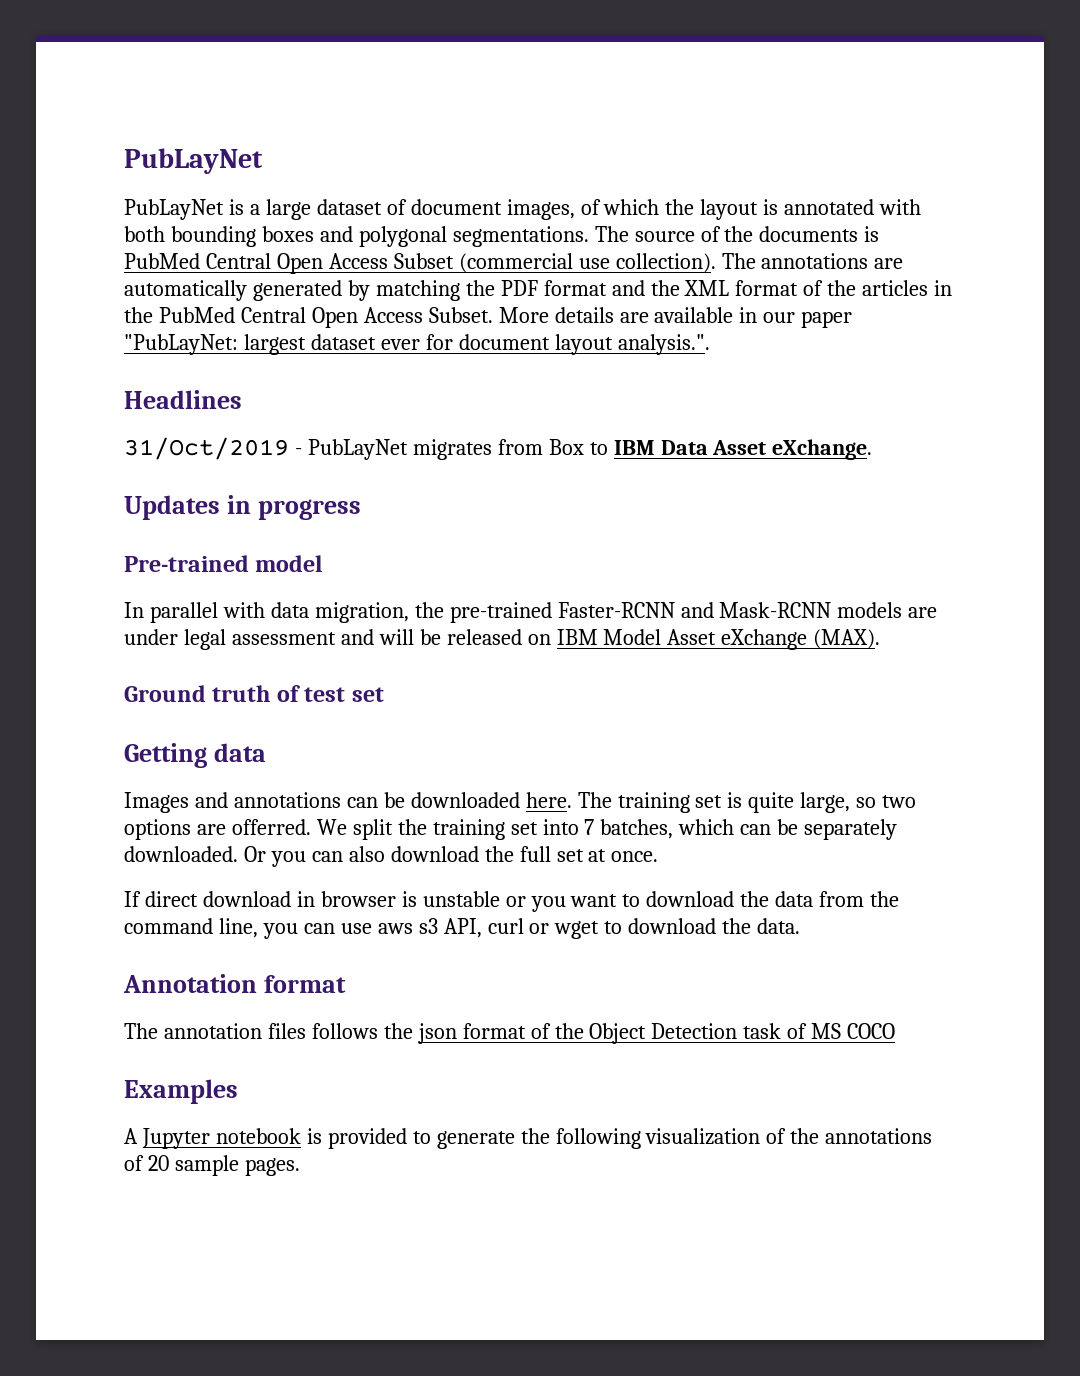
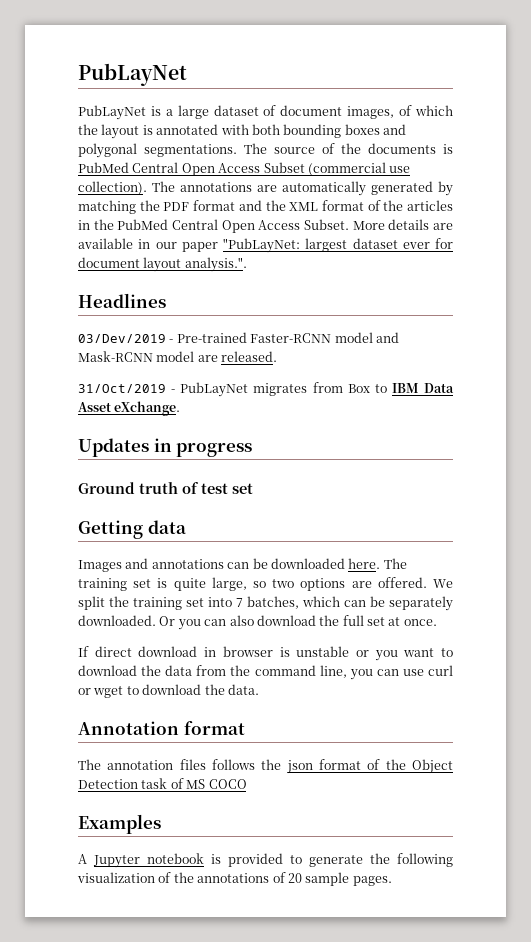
+ 03/Dev/2019 - Pre-trained Faster-RCNN model and Mask-RCNN model are released.
- Pre-trained model
- In parallel with data migration, the pre-trained Faster-RCNN and Mask-RCNN models are under legal assessment and will be released on IBM Model Asset eXchange (MAX).
- The training set is quite large, so two options are offerred.
+ The training set is quite large, so two options are offered.
- If direct download in browser is unstable or you want to download the data from the command line, you can use aws s3 API, curl or wget to download the data.
+ If direct download in browser is unstable or you want to download the data from the command line, you can use curl or wget to download the data.

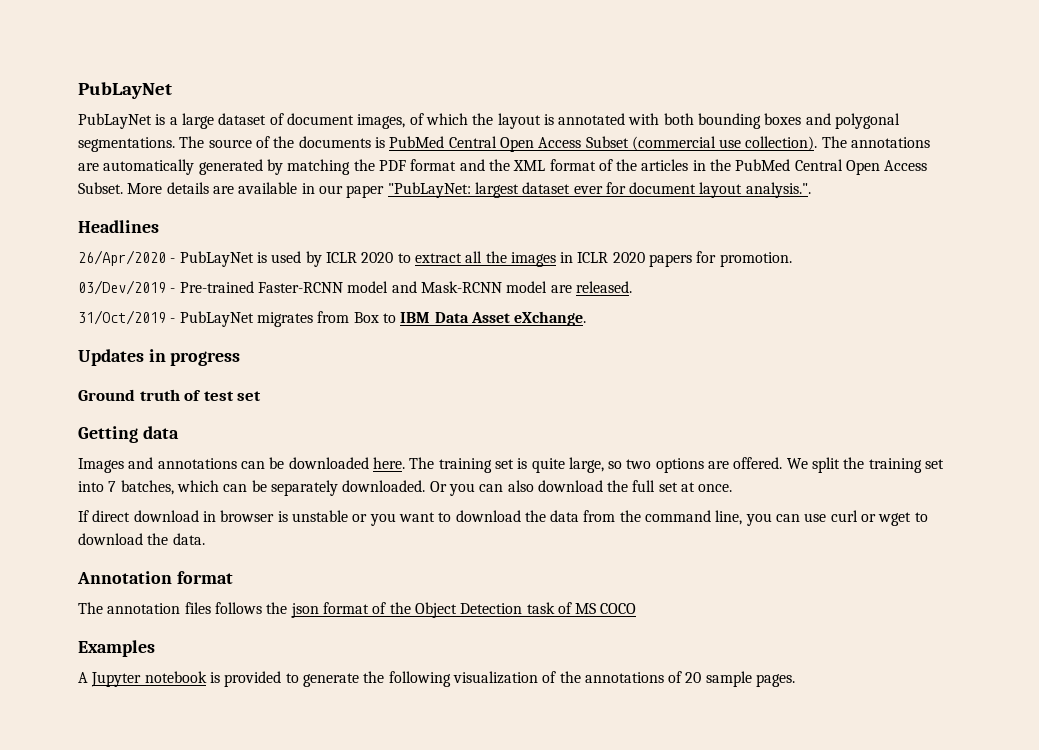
+ 26/Apr/2020 - PubLayNet is used by ICLR 2020 to extract all the images in ICLR 2020 papers for promotion.

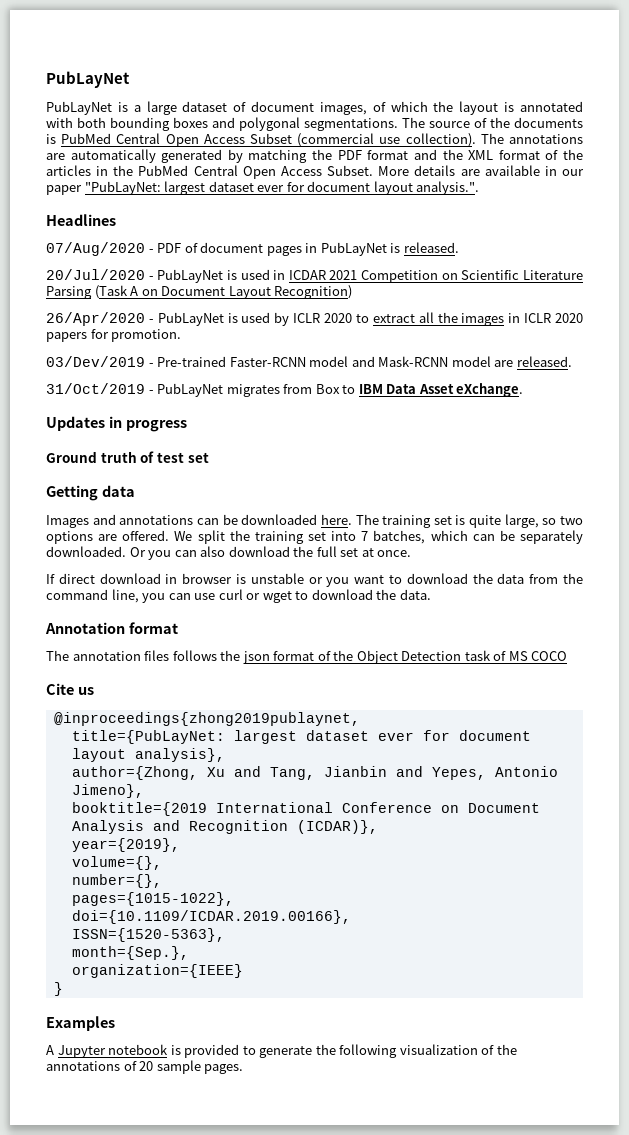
+ 07/Aug/2020 - PDF of document pages in PubLayNet is released.
+ 20/Jul/2020 - PubLayNet is used in ICDAR 2021 Competition on Scientific Literature Parsing (Task A on Document Layout Recognition)
+ Cite us
+ @inproceedings{zhong2019publaynet,
+ title={PubLayNet: largest dataset ever for document layout analysis},
+ author={Zhong, Xu and Tang, Jianbin and Yepes, Antonio Jimeno},
+ booktitle={2019 International Conference on Document Analysis and Recognition (ICDAR)},
+ year={2019},
+ volume={},
+ number={},
+ pages={1015-1022},
+ doi={10.1109/ICDAR.2019.00166},
+ ISSN={1520-5363},
+ month={Sep.},
+ organization={IEEE}
+ }

